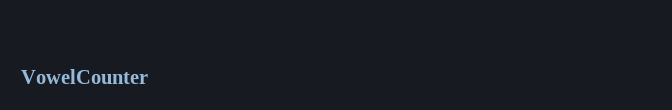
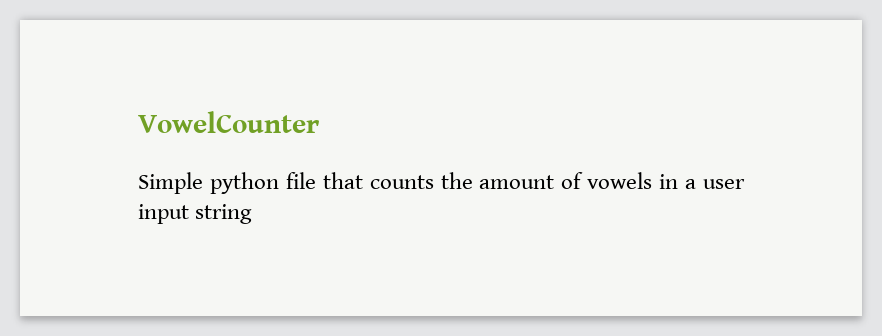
+ Simple python file that counts the amount of vowels in a user input string

